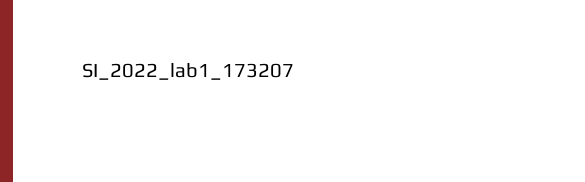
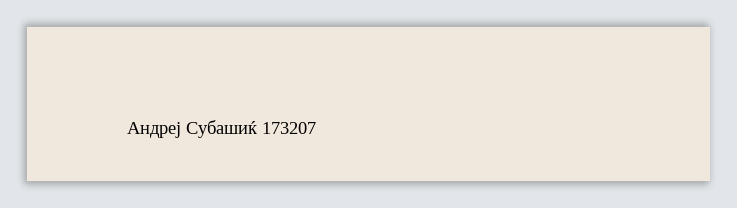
- SI_2022_lab1_173207
+ Андреј Субашиќ 173207

